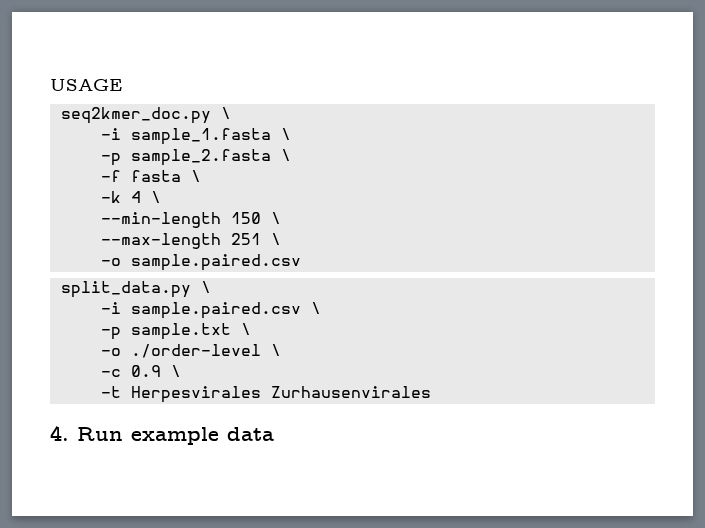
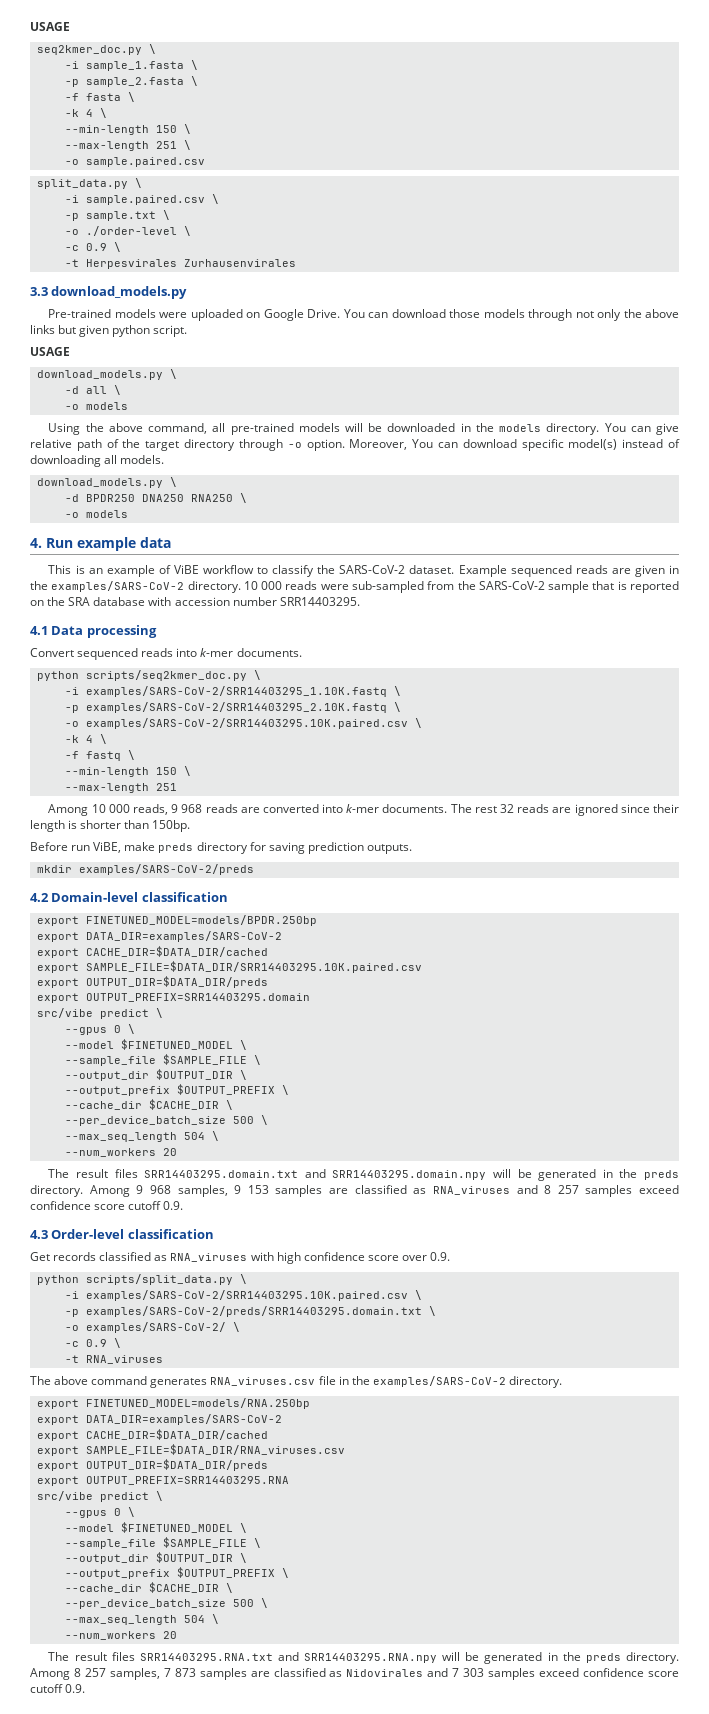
+ 3.3 download_models.py
+ Pre-trained models were uploaded on Google Drive. You can download those models through not only the above links but given python script.
+ USAGE
+ download_models.py \
+ -d all \
+ -o models
+ Using the above command, all pre-trained models will be downloaded in the models directory. You can give relative path of the target directory through -o option. Moreover, You can download specific model(s) instead of downloading all models.
+ download_models.py \
+ -d BPDR250 DNA250 RNA250 \
+ -o models
  4. Run example data
+ This is an example of ViBE workflow to classify the SARS-CoV-2 dataset. Example sequenced reads are given in the examples/SARS-CoV-2 directory. 10 000 reads were sub-sampled from the SARS-CoV-2 sample that is reported on the SRA database with accession number SRR14403295.
+ 4.1 Data processing
+ Convert sequenced reads into k-mer documents.
+ python scripts/seq2kmer_doc.py \
+ -i examples/SARS-CoV-2/SRR14403295_1.10K.fastq \
+ -p examples/SARS-CoV-2/SRR14403295_2.10K.fastq \
+ -o examples/SARS-CoV-2/SRR14403295.10K.paired.csv \
+ -k 4 \
+ -f fastq \
+ --min-length 150 \
+ --max-length 251
+ Among 10 000 reads, 9 968 reads are converted into k-mer documents. The rest 32 reads are ignored since their length is shorter than 150bp.
+ Before run ViBE, make preds directory for saving prediction outputs.
+ mkdir examples/SARS-CoV-2/preds
+ 4.2 Domain-level classification
+ export FINETUNED_MODEL=models/BPDR.250bp
+ export DATA_DIR=examples/SARS-CoV-2
+ export CACHE_DIR=$DATA_DIR/cached
+ export SAMPLE_FILE=$DATA_DIR/SRR14403295.10K.paired.csv
+ export OUTPUT_DIR=$DATA_DIR/preds
+ export OUTPUT_PREFIX=SRR14403295.domain
+ src/vibe predict \
+ --gpus 0 \
+ --model $FINETUNED_MODEL \
+ --sample_file $SAMPLE_FILE \
+ --output_dir $OUTPUT_DIR \
+ --output_prefix $OUTPUT_PREFIX \
+ --cache_dir $CACHE_DIR \
+ --per_device_batch_size 500 \
+ --max_seq_length 504 \
+ --num_workers 20
+ The result files SRR14403295.domain.txt and SRR14403295.domain.npy will be generated in the preds directory. Among 9 968 samples, 9 153 samples are classified as RNA_viruses and 8 257 samples exceed confidence score cutoff 0.9.
+ 4.3 Order-level classification
+ Get records classified as RNA_viruses with high confidence score over 0.9.
+ python scripts/split_data.py \
+ -i examples/SARS-CoV-2/SRR14403295.10K.paired.csv \
+ -p examples/SARS-CoV-2/preds/SRR14403295.domain.txt \
+ -o examples/SARS-CoV-2/ \
+ -c 0.9 \
+ -t RNA_viruses
+ The above command generates RNA_viruses.csv file in the examples/SARS-CoV-2 directory.
+ export FINETUNED_MODEL=models/RNA.250bp
+ export DATA_DIR=examples/SARS-CoV-2
+ export CACHE_DIR=$DATA_DIR/cached
+ export SAMPLE_FILE=$DATA_DIR/RNA_viruses.csv
+ export OUTPUT_DIR=$DATA_DIR/preds
+ export OUTPUT_PREFIX=SRR14403295.RNA
+ src/vibe predict \
+ --gpus 0 \
+ --model $FINETUNED_MODEL \
+ --sample_file $SAMPLE_FILE \
+ --output_dir $OUTPUT_DIR \
+ --output_prefix $OUTPUT_PREFIX \
+ --cache_dir $CACHE_DIR \
+ --per_device_batch_size 500 \
+ --max_seq_length 504 \
+ --num_workers 20
+ The result files SRR14403295.RNA.txt and SRR14403295.RNA.npy will be generated in the preds directory. Among 8 257 samples, 7 873 samples are classified as Nidovirales and 7 303 samples exceed confidence score cutoff 0.9.

